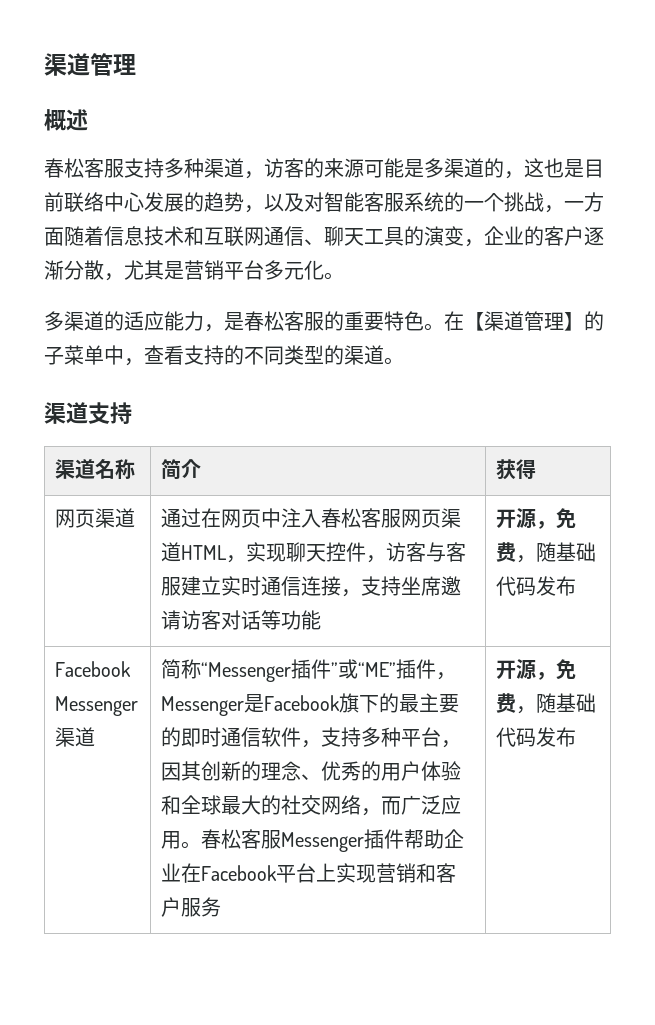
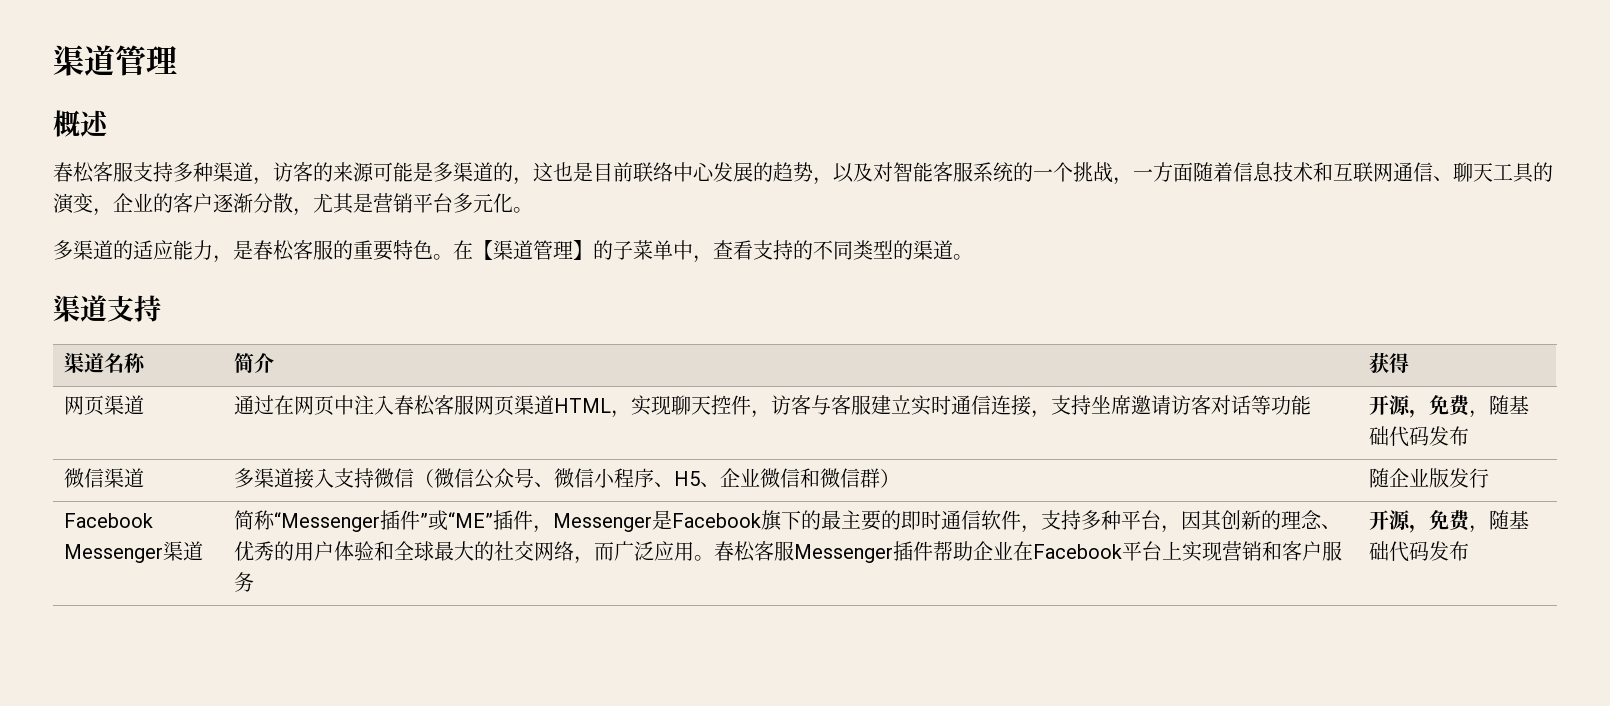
+ 微信渠道 | 多渠道接入支持微信（微信公众号、微信小程序、H5、企业微信和微信群） | 随企业版发行

